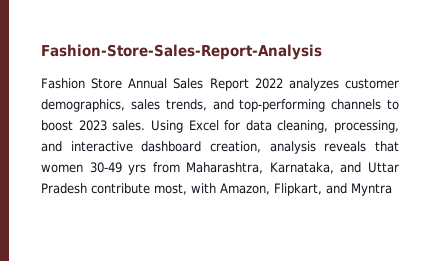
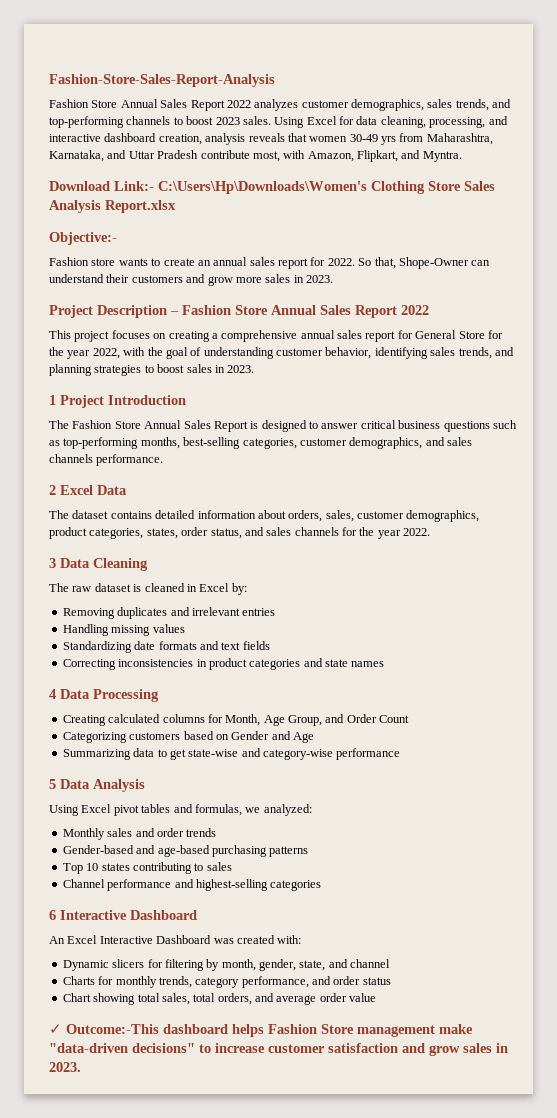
- Using Excel for data cleaning, processing, and interactive dashboard creation, analysis reveals that women 30-49 yrs from Maharashtra, Karnataka, and Uttar Pradesh contribute most, with Amazon, Flipkart, and Myntra
+ Using Excel for data cleaning, processing, and interactive dashboard creation, analysis reveals that women 30-49 yrs from Maharashtra, Karnataka, and Uttar Pradesh contribute most, with Amazon, Flipkart, and Myntra.
+ Download Link:- C:\Users\Hp\Downloads\Women's Clothing Store Sales Analysis Report.xlsx
+ Objective:-
+ Fashion store wants to create an annual sales report for 2022. So that, Shope-Owner can understand their customers and grow more sales in 2023.
+ Project Description – Fashion Store Annual Sales Report 2022
+ This project focuses on creating a comprehensive annual sales report for General Store for the year 2022, with the goal of understanding customer behavior, identifying sales trends, and planning strategies to boost sales in 2023.
+ 1 Project Introduction
+ The Fashion Store Annual Sales Report is designed to answer critical business questions such as top-performing months, best-selling categories, customer demographics, and sales channels performance.
+ 2 Excel Data
+ The dataset contains detailed information about orders, sales, customer demographics, product categories, states, order status, and sales channels for the year 2022.
+ 3 Data Cleaning
+ The raw dataset is cleaned in Excel by:
+ Removing duplicates and irrelevant entries
+ Handling missing values
+ Standardizing date formats and text fields
+ Correcting inconsistencies in product categories and state names
+ 4 Data Processing
+ Creating calculated columns for Month, Age Group, and Order Count
+ Categorizing customers based on Gender and Age
+ Summarizing data to get state-wise and category-wise performance
+ 5 Data Analysis
+ Using Excel pivot tables and formulas, we analyzed:
+ Monthly sales and order trends
+ Gender-based and age-based purchasing patterns
+ Top 10 states contributing to sales
+ Channel performance and highest-selling categories
+ 6 Interactive Dashboard
+ An Excel Interactive Dashboard was created with:
+ Dynamic slicers for filtering by month, gender, state, and channel
+ Charts for monthly trends, category performance, and order status
+ Chart showing total sales, total orders, and average order value
+ ✓ Outcome:-This dashboard helps Fashion Store management make "data-driven decisions" to increase customer satisfaction and grow sales in 2023.

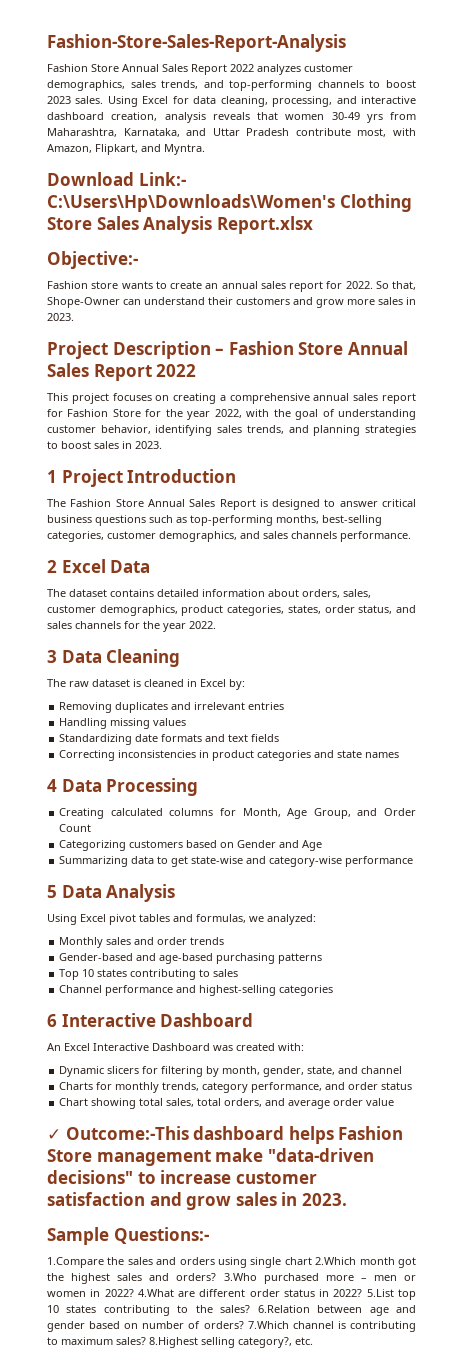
- This project focuses on creating a comprehensive annual sales report for General Store for the year 2022, with the goal of understanding customer behavior, identifying sales trends, and planning strategies to boost sales in 2023.
+ This project focuses on creating a comprehensive annual sales report for Fashion Store for the year 2022, with the goal of understanding customer behavior, identifying sales trends, and planning strategies to boost sales in 2023.
+ Sample Questions:-
+ 1.Compare the sales and orders using single chart 2.Which month got the highest sales and orders? 3.Who purchased more – men or women in 2022? 4.What are different order status in 2022? 5.List top 10 states contributing to the sales? 6.Relation between age and gender based on number of orders? 7.Which channel is contributing to maximum sales? 8.Highest selling category?, etc.

